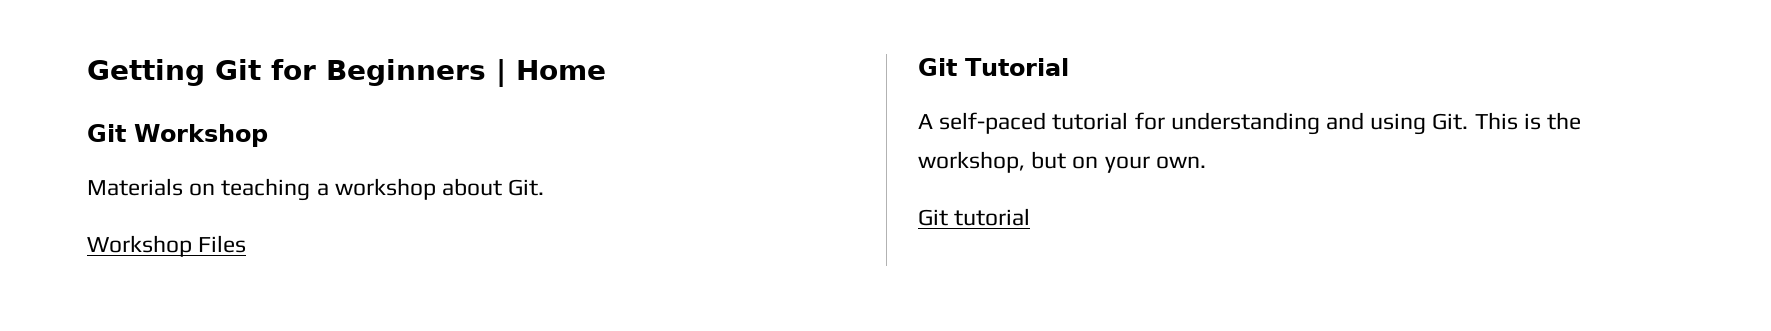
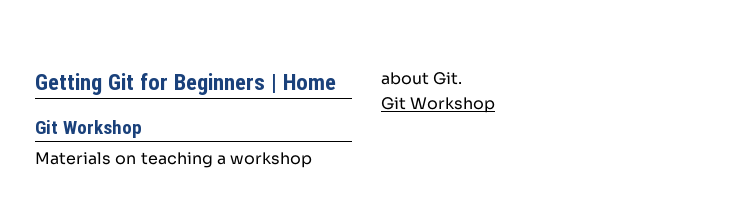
  Materials on teaching a workshop about Git.
- Workshop Files
- Git Tutorial
- A self-paced tutorial for understanding and using Git. This is the workshop, but on your own.
- Git tutorial
+ Git Workshop

